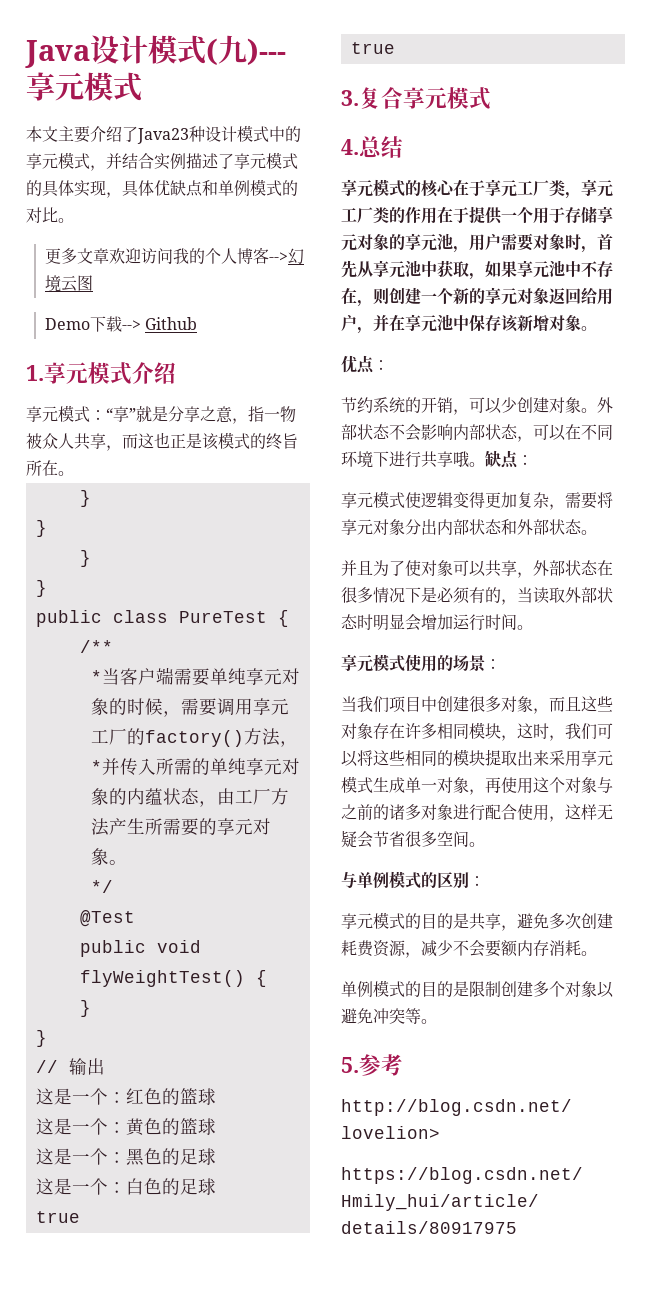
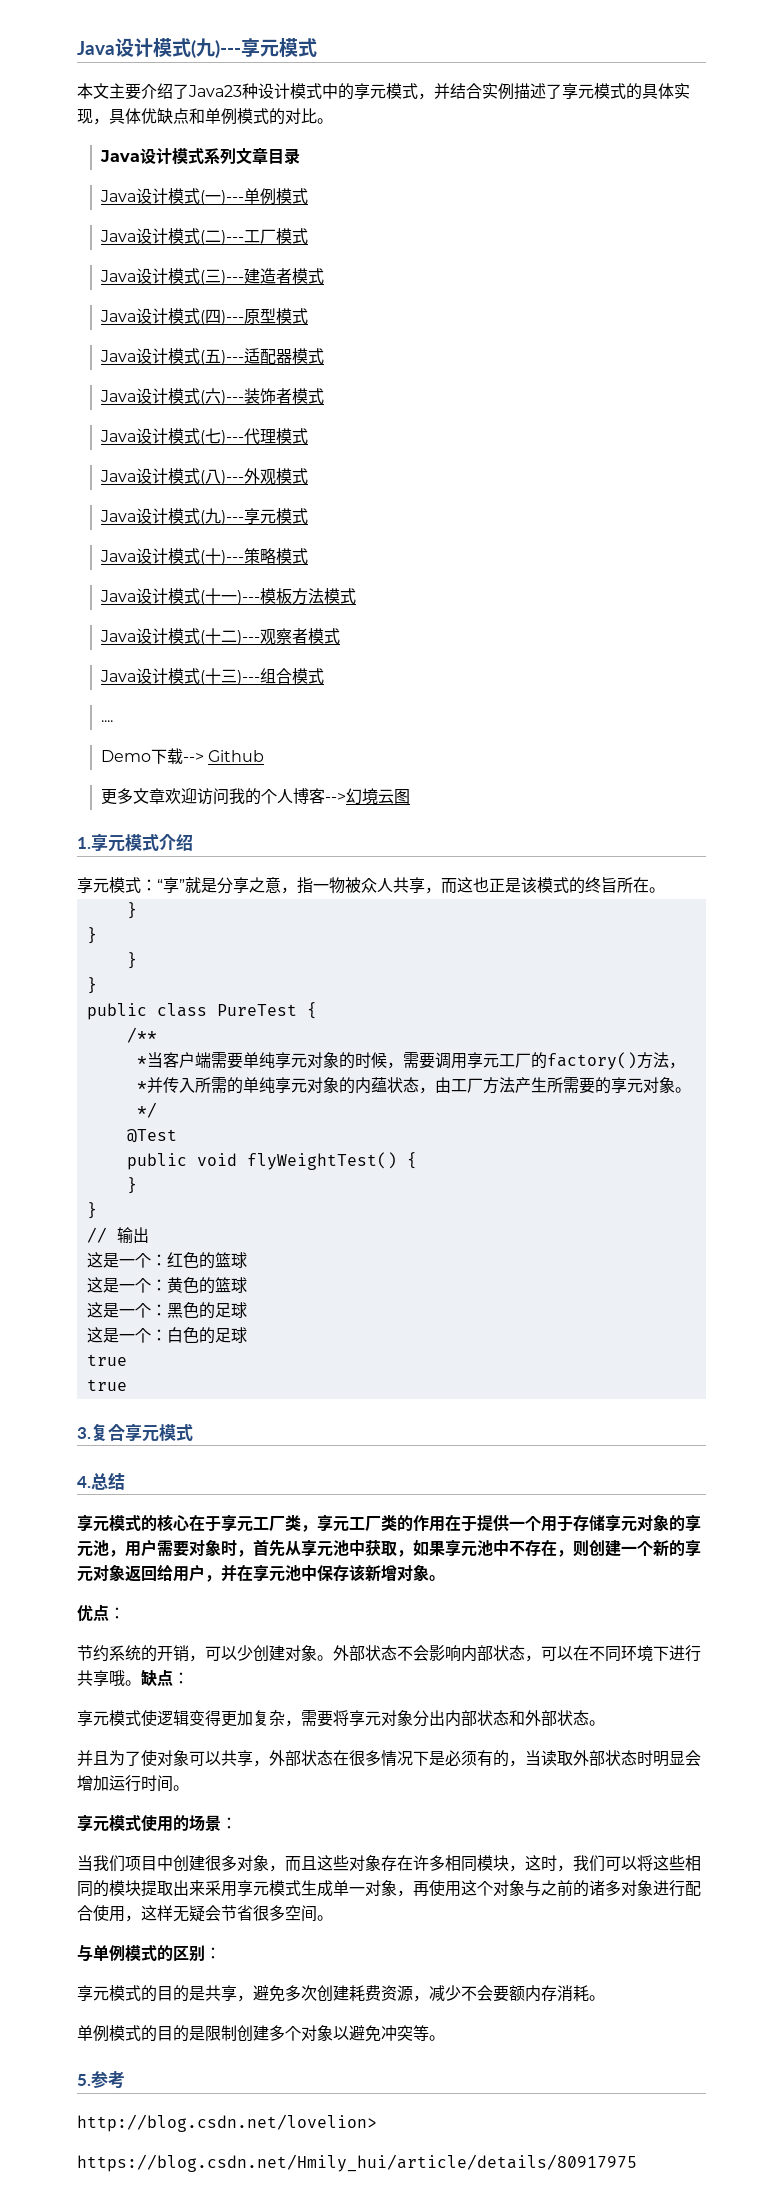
+ Java设计模式系列文章目录
+ Java设计模式(一)---单例模式
+ Java设计模式(二)---工厂模式
+ Java设计模式(三)---建造者模式
+ Java设计模式(四)---原型模式
+ Java设计模式(五)---适配器模式
+ Java设计模式(六)---装饰者模式
+ Java设计模式(七)---代理模式
+ Java设计模式(八)---外观模式
+ Java设计模式(九)---享元模式
+ Java设计模式(十)---策略模式
+ Java设计模式(十一)---模板方法模式
+ Java设计模式(十二)---观察者模式
+ Java设计模式(十三)---组合模式
+ ....
+ Demo下载--> Github
- Demo下载--> Github

